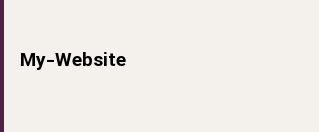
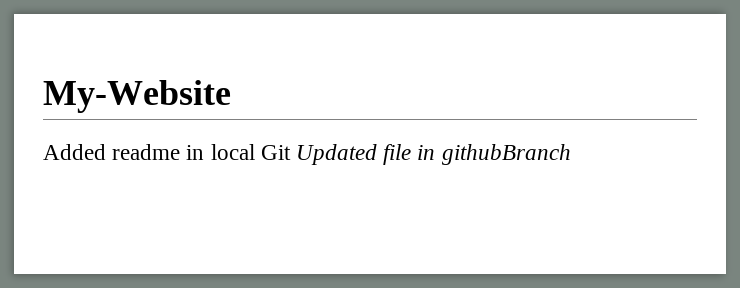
+ Added readme in local Git Updated file in githubBranch

